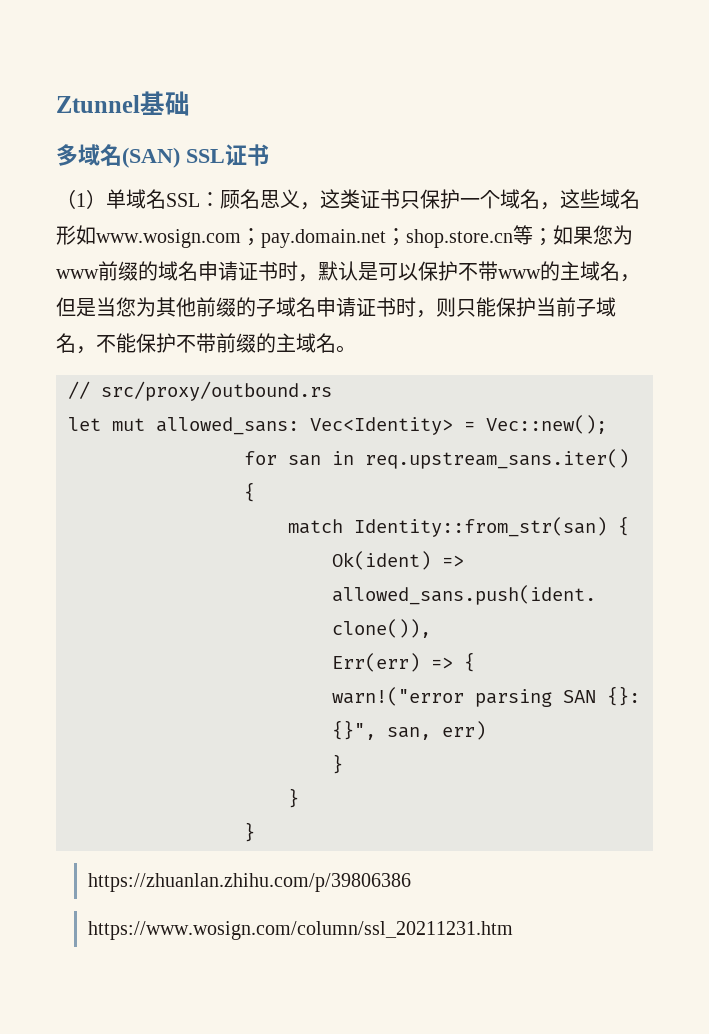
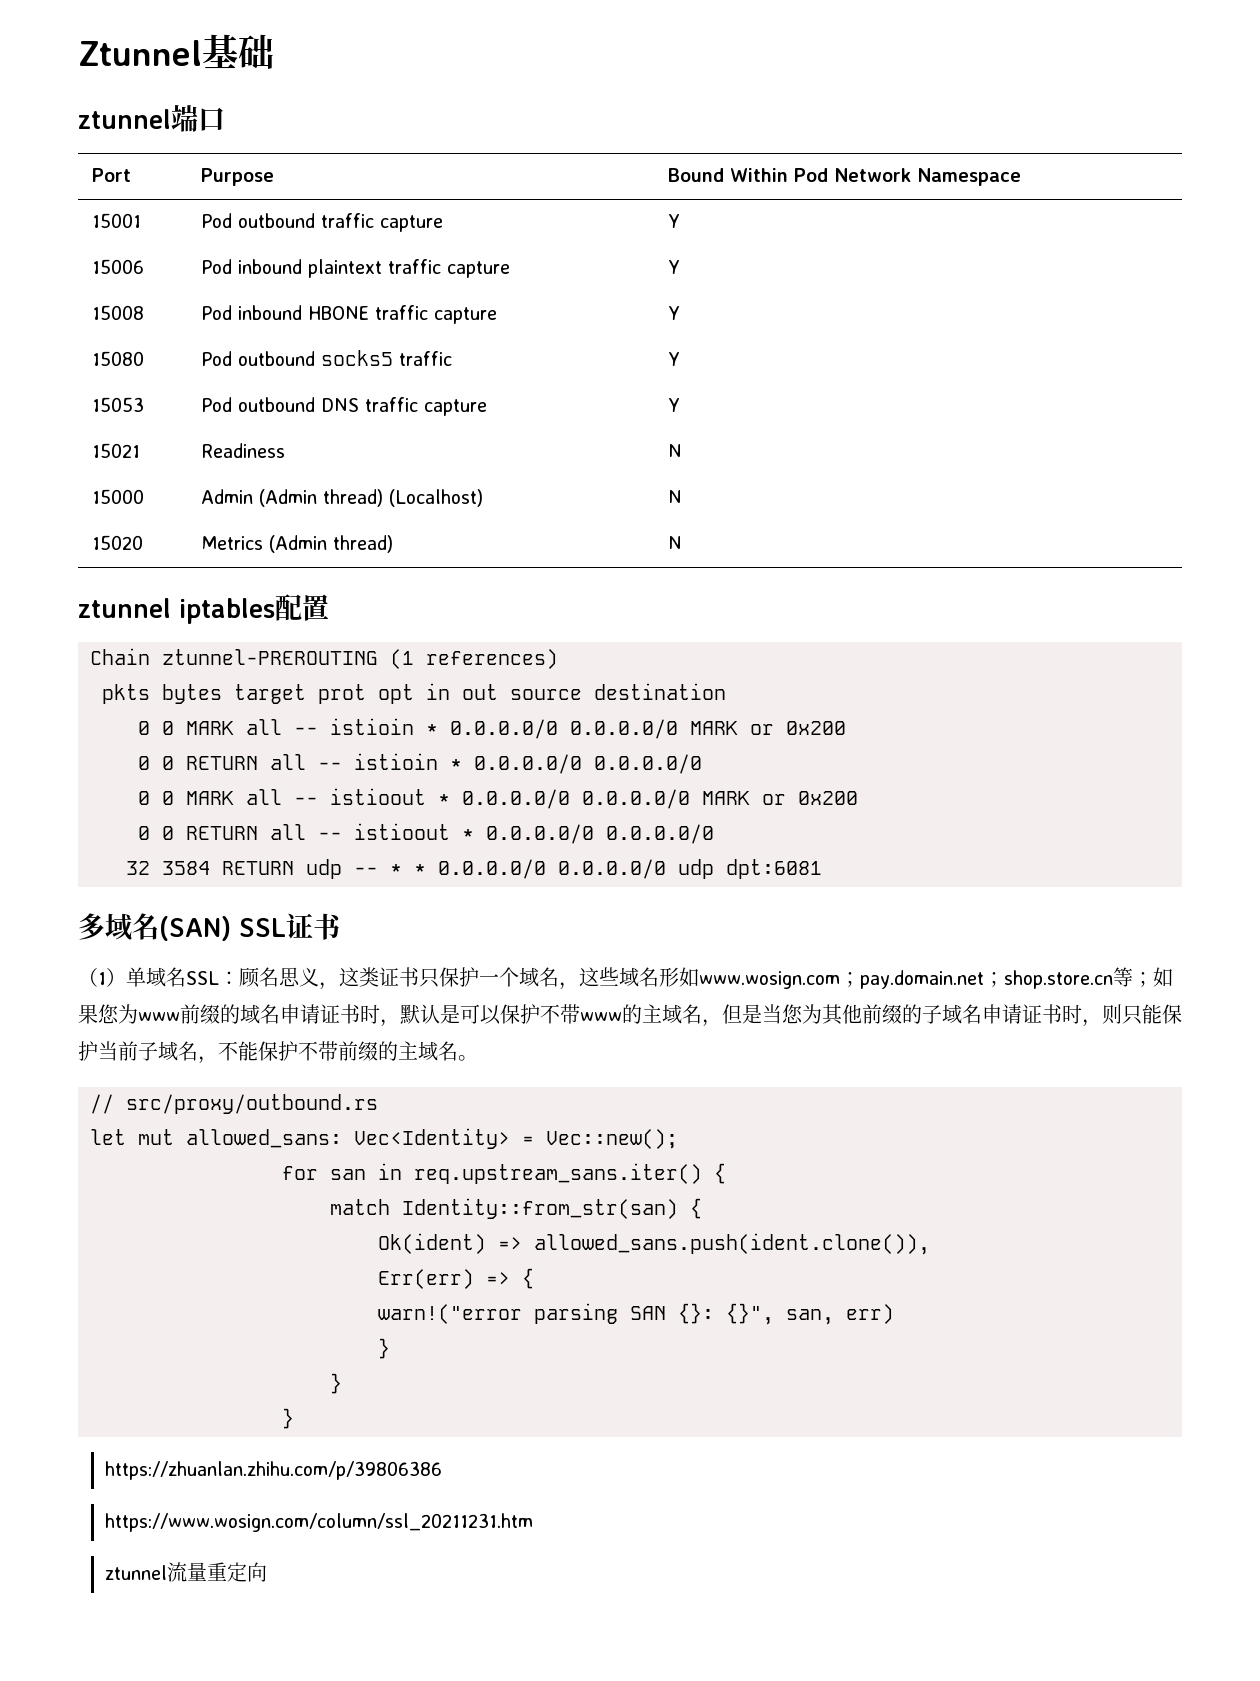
+ ztunnel端口
+ Port | Purpose | Bound Within Pod Network Namespace
+ 15001 | Pod outbound traffic capture | Y
+ 15006 | Pod inbound plaintext traffic capture | Y
+ 15008 | Pod inbound HBONE traffic capture | Y
+ 15080 | Pod outbound socks5 traffic | Y
+ 15053 | Pod outbound DNS traffic capture | Y
+ 15021 | Readiness | N
+ 15000 | Admin (Admin thread) (Localhost) | N
+ 15020 | Metrics (Admin thread) | N
+ ztunnel iptables配置
+ Chain ztunnel-PREROUTING (1 references)
+ pkts bytes target prot opt in out source destination
+ 0 0 MARK all -- istioin * 0.0.0.0/0 0.0.0.0/0 MARK or 0x200
+ 0 0 RETURN all -- istioin * 0.0.0.0/0 0.0.0.0/0
+ 0 0 MARK all -- istioout * 0.0.0.0/0 0.0.0.0/0 MARK or 0x200
+ 0 0 RETURN all -- istioout * 0.0.0.0/0 0.0.0.0/0
+ 32 3584 RETURN udp -- * * 0.0.0.0/0 0.0.0.0/0 udp dpt:6081
+ ztunnel流量重定向

